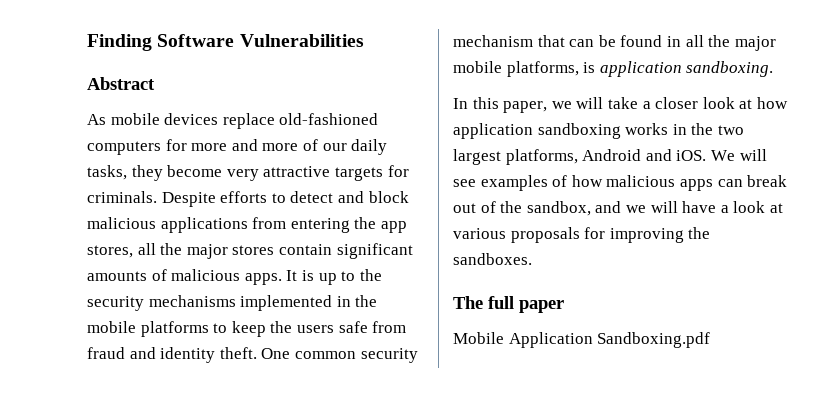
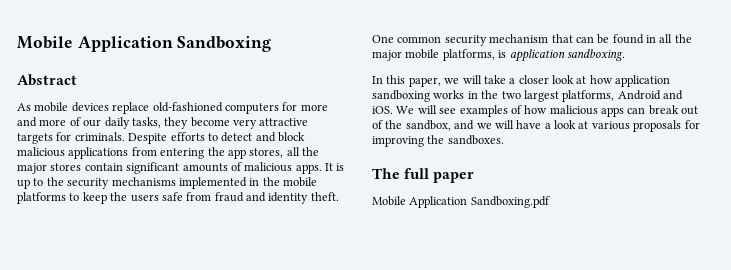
- Finding Software Vulnerabilities
+ Mobile Application Sandboxing

